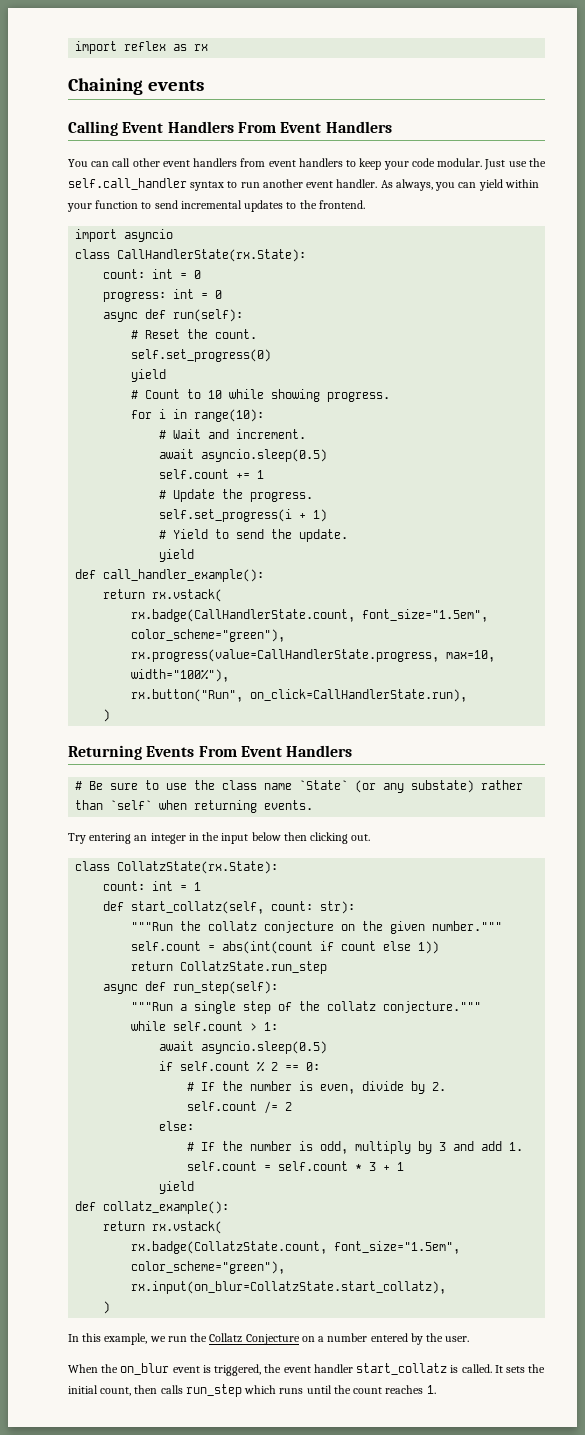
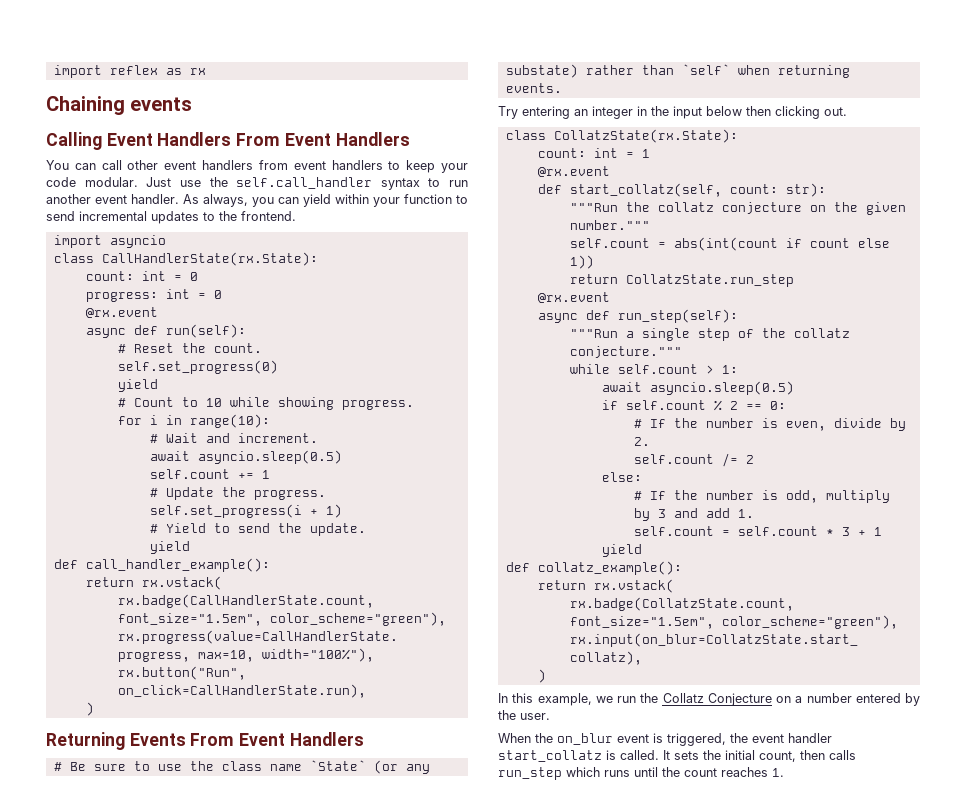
  progress: int = 0
+ @rx.event
  count: int = 1
+ @rx.event
  return CollatzState.run_step
+ @rx.event

